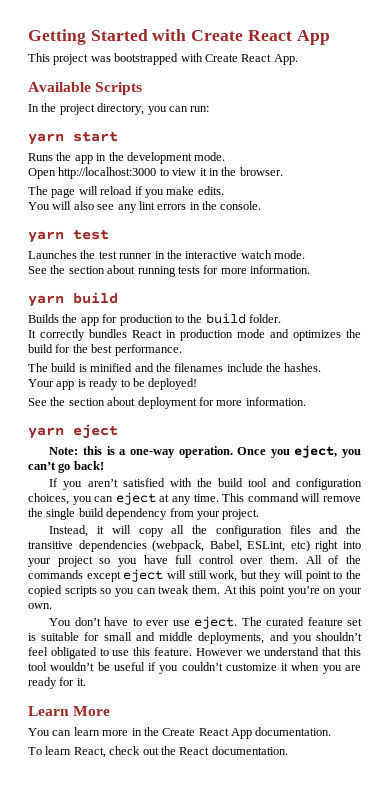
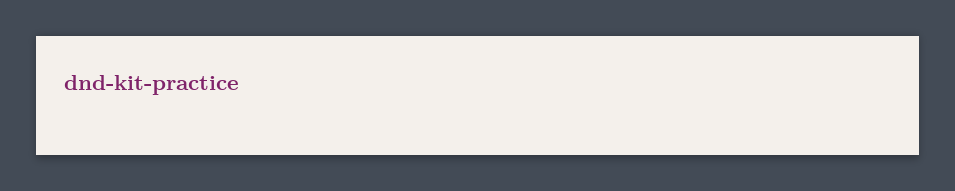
- Getting Started with Create React App
- This project was bootstrapped with Create React App.
- Available Scripts
- In the project directory, you can run:
- yarn start
- Runs the app in the development mode.
- Open http://localhost:3000 to view it in the browser.
- The page will reload if you make edits.
- You will also see any lint errors in the console.
- yarn test
- Launches the test runner in the interactive watch mode.
- See the section about running tests for more information.
- yarn build
- Builds the app for production to the build folder.
- It correctly bundles React in production mode and optimizes the build for the best performance.
- The build is minified and the filenames include the hashes.
- Your app is ready to be deployed!
- See the section about deployment for more information.
- yarn eject
- Note: this is a one-way operation. Once you eject, you can’t go back!
- If you aren’t satisfied with the build tool and configuration choices, you can eject at any time. This command will remove the single build dependency from your project.
- Instead, it will copy all the configuration files and the transitive dependencies (webpack, Babel, ESLint, etc) right into your project so you have full control over them. All of the commands except eject will still work, but they will point to the copied scripts so you can tweak them. At this point you’re on your own.
- You don’t have to ever use eject. The curated feature set is suitable for small and middle deployments, and you shouldn’t feel obligated to use this feature. However we understand that this tool wouldn’t be useful if you couldn’t customize it when you are ready for it.
- Learn More
- You can learn more in the Create React App documentation.
- To learn React, check out the React documentation.
+ dnd-kit-practice

